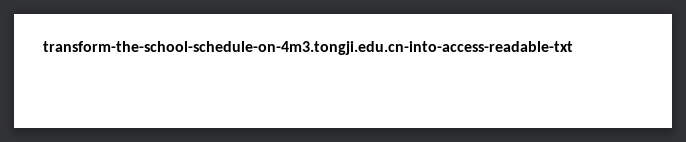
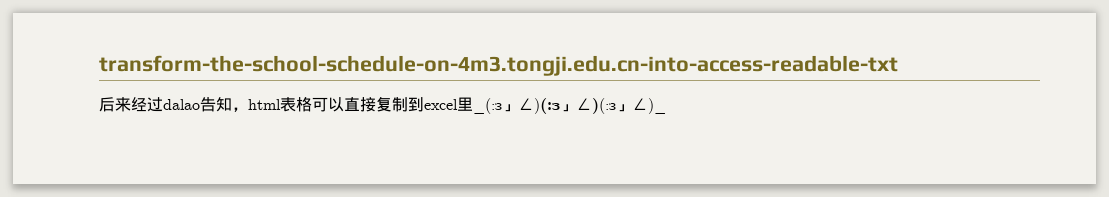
+ 后来经过dalao告知，html表格可以直接复制到excel里_(:з」∠)(:з」∠)(:з」∠)_

